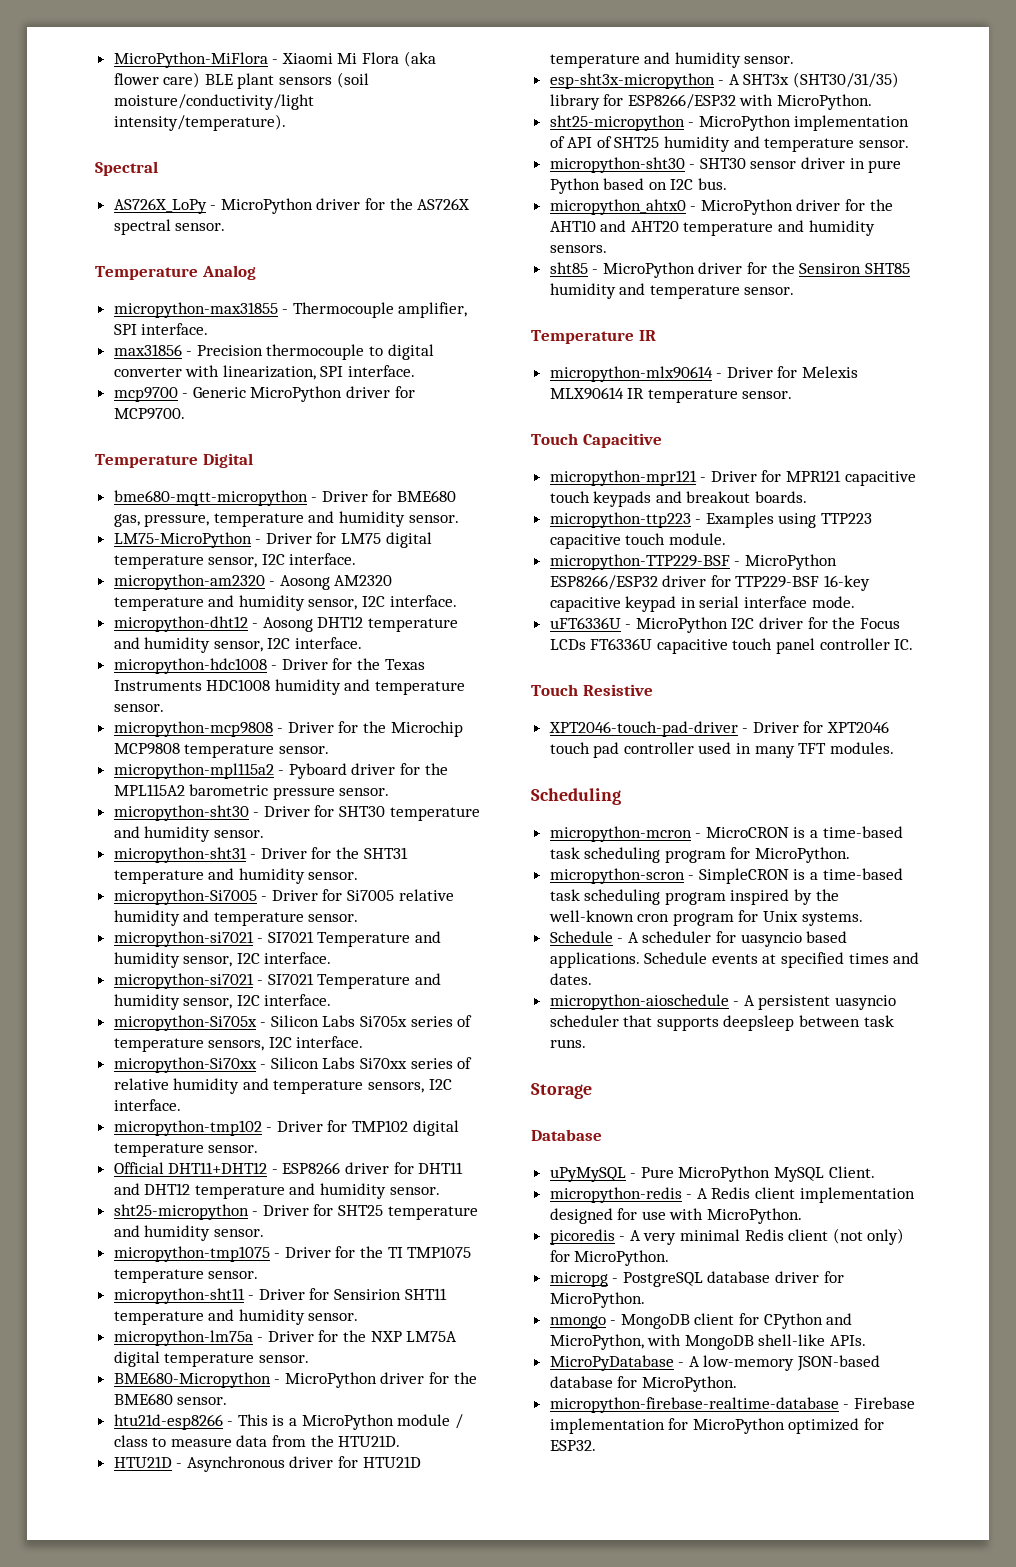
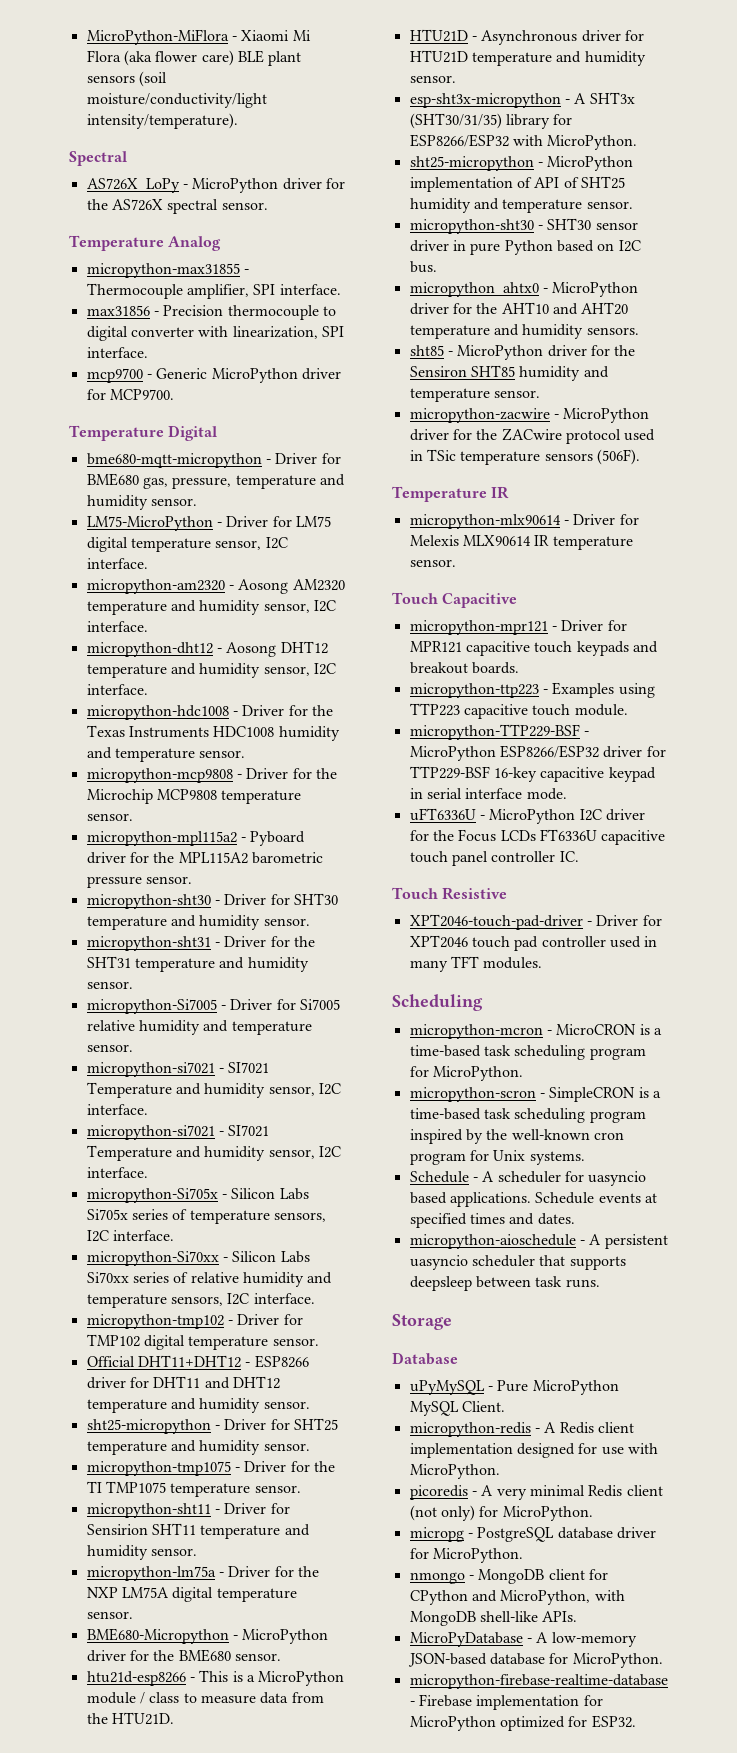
+ micropython-zacwire - MicroPython driver for the ZACwire protocol used in TSic temperature sensors (506F).

